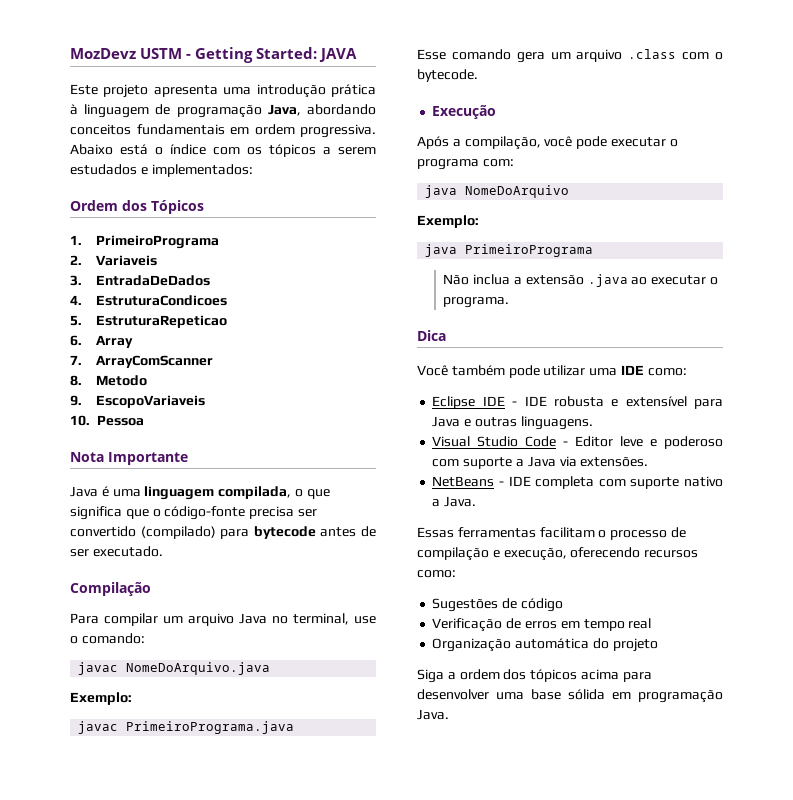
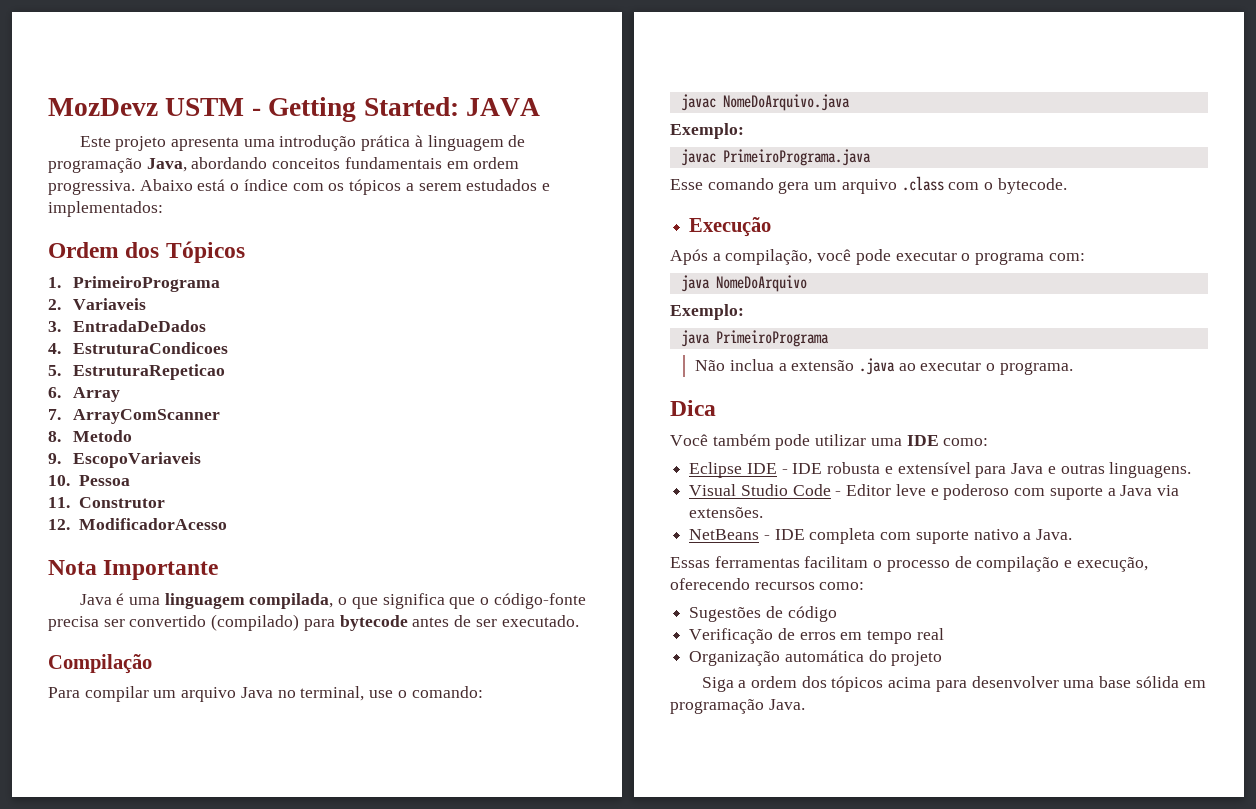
+ 11. Construtor
+ 12. ModificadorAcesso

